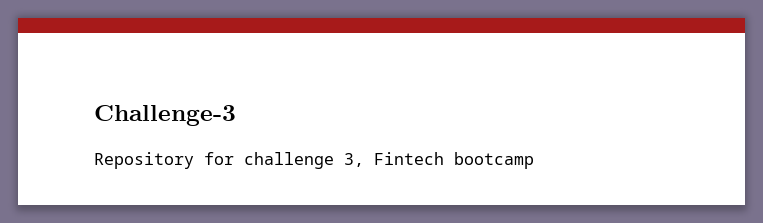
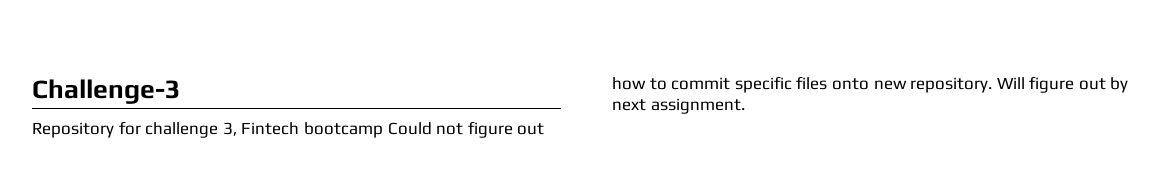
- Repository for challenge 3, Fintech bootcamp
+ Repository for challenge 3, Fintech bootcamp Could not figure out how to commit specific files onto new repository. Will figure out by next assignment.

